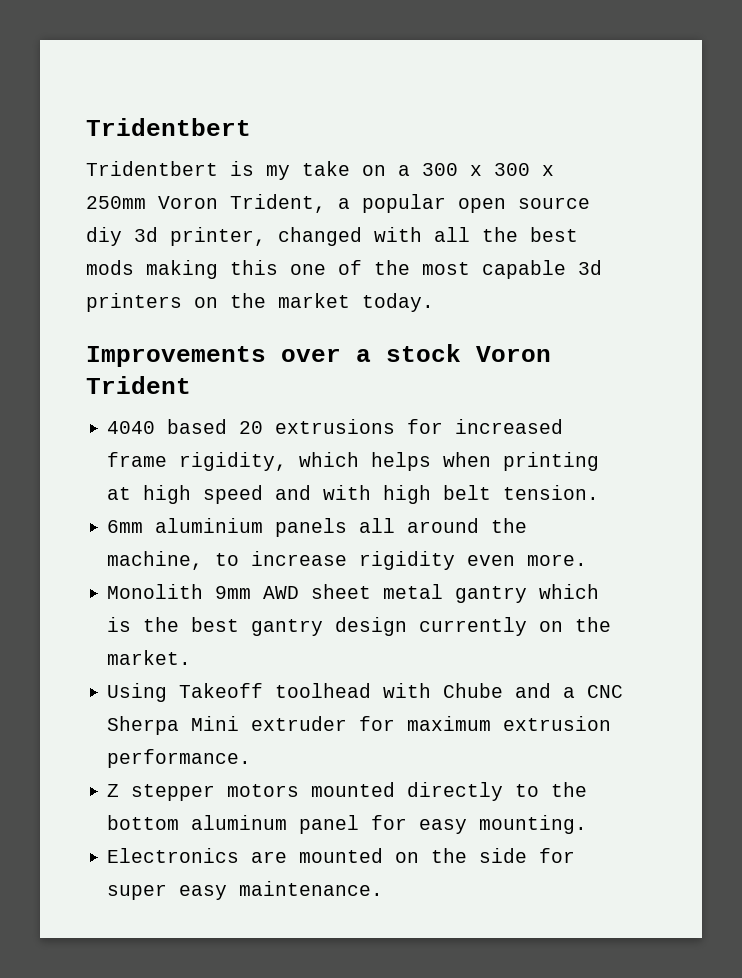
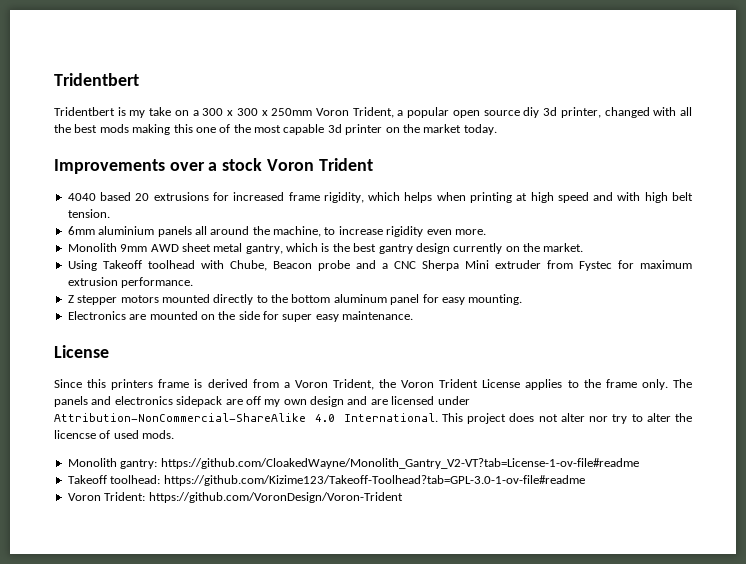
- Tridentbert is my take on a 300 x 300 x 250mm Voron Trident, a popular open source diy 3d printer, changed with all the best mods making this one of the most capable 3d printers on the market today.
+ Tridentbert is my take on a 300 x 300 x 250mm Voron Trident, a popular open source diy 3d printer, changed with all the best mods making this one of the most capable 3d printer on the market today.
- Monolith 9mm AWD sheet metal gantry which is the best gantry design currently on the market.
+ Monolith 9mm AWD sheet metal gantry, which is the best gantry design currently on the market.
- Using Takeoff toolhead with Chube and a CNC Sherpa Mini extruder for maximum extrusion performance.
+ Using Takeoff toolhead with Chube, Beacon probe and a CNC Sherpa Mini extruder from Fystec for maximum extrusion performance.
  Electronics are mounted on the side for super easy maintenance.
+ License
+ Since this printers frame is derived from a Voron Trident, the Voron Trident License applies to the frame only. The panels and electronics sidepack are off my own design and are licensed under Attribution-NonCommercial-ShareAlike 4.0 International. This project does not alter nor try to alter the licencse of used mods.
+ Monolith gantry: https://github.com/CloakedWayne/Monolith_Gantry_V2-VT?tab=License-1-ov-file#readme
+ Takeoff toolhead: https://github.com/Kizime123/Takeoff-Toolhead?tab=GPL-3.0-1-ov-file#readme
+ Voron Trident: https://github.com/VoronDesign/Voron-Trident

